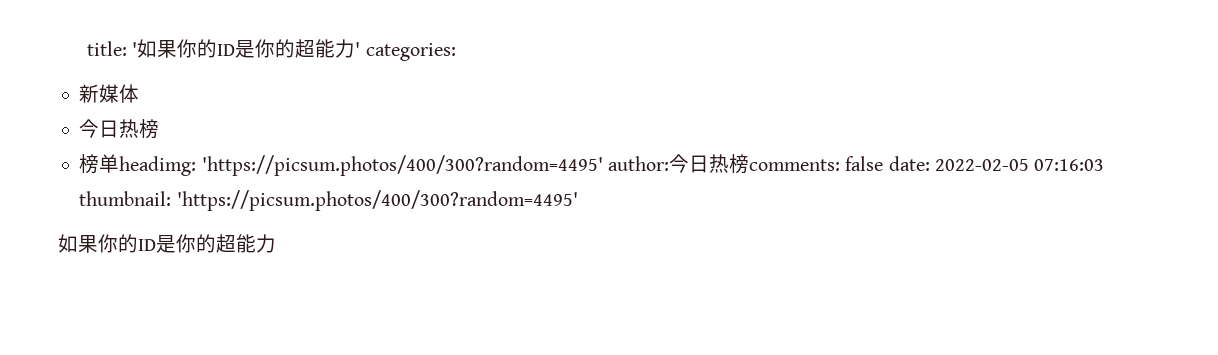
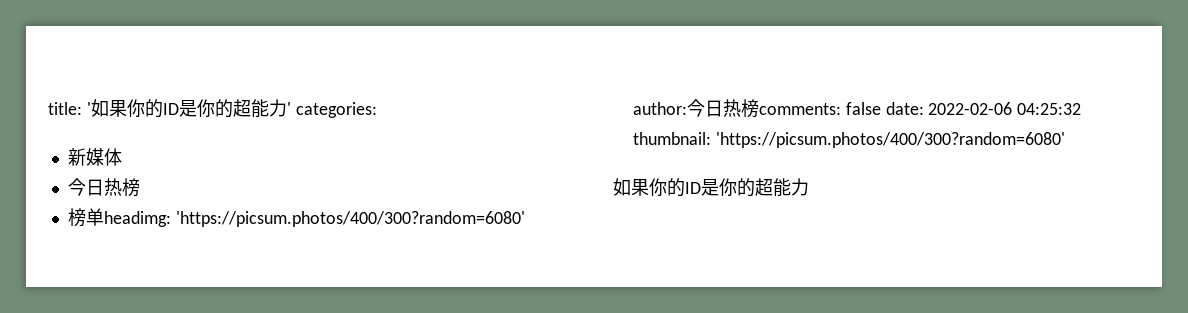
- 榜单headimg: 'https://picsum.photos/400/300?random=4495' author:今日热榜comments: false date: 2022-02-05 07:16:03 thumbnail: 'https://picsum.photos/400/300?random=4495'
+ 榜单headimg: 'https://picsum.photos/400/300?random=6080' author:今日热榜comments: false date: 2022-02-06 04:25:32 thumbnail: 'https://picsum.photos/400/300?random=6080'

